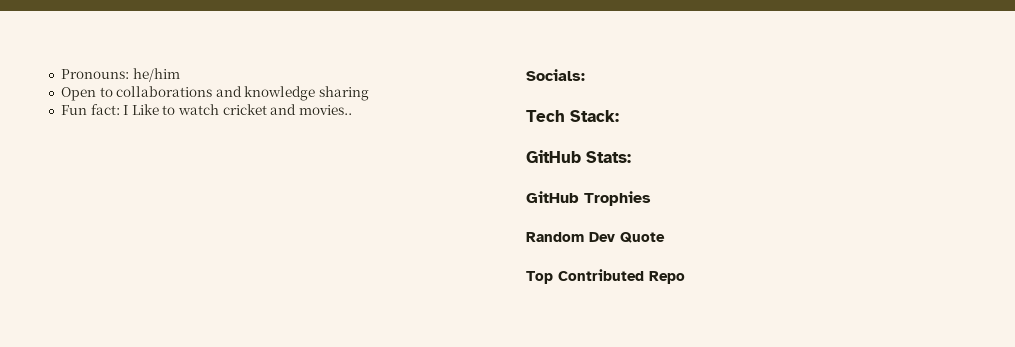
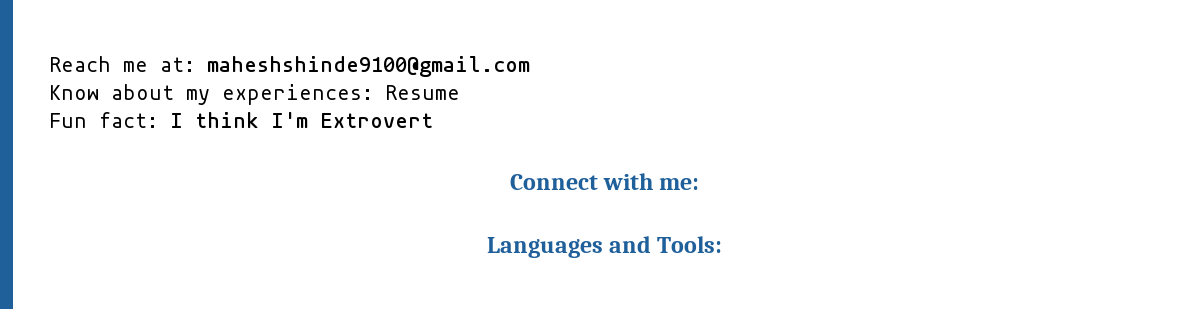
- Pronouns: he/him
- Open to collaborations and knowledge sharing
- Fun fact: I Like to watch cricket and movies..
- Socials:
- Tech Stack:
- GitHub Stats:
- GitHub Trophies
- Random Dev Quote
- Top Contributed Repo
+ Reach me at: maheshshinde9100@gmail.com
+ Know about my experiences: Resume
+ Fun fact: I think I'm Extrovert
+ Connect with me:
+ Languages and Tools:

